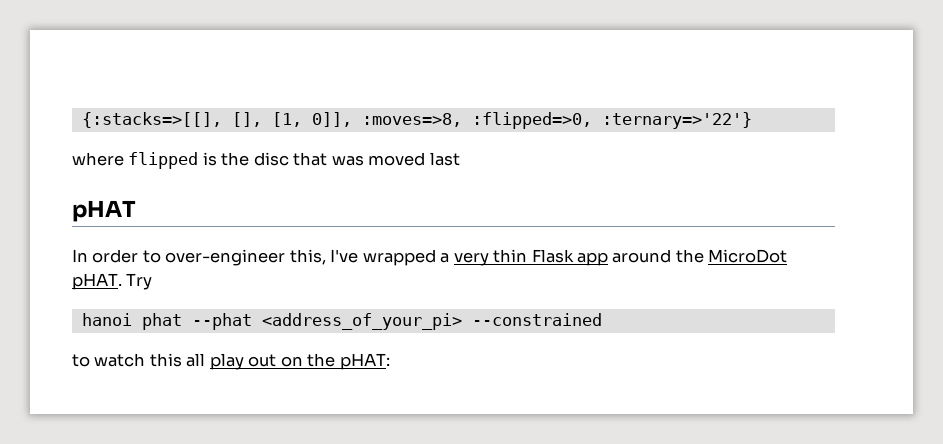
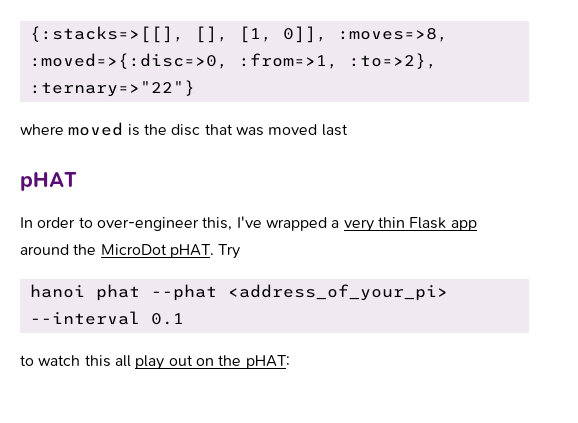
- {:stacks=>[[], [], [1, 0]], :moves=>8, :flipped=>0, :ternary=>'22'}
+ {:stacks=>[[], [], [1, 0]], :moves=>8, :moved=>{:disc=>0, :from=>1, :to=>2}, :ternary=>"22"}
- where flipped is the disc that was moved last
+ where moved is the disc that was moved last
- hanoi phat --phat <address_of_your_pi> --constrained
+ hanoi phat --phat <address_of_your_pi> --interval 0.1

